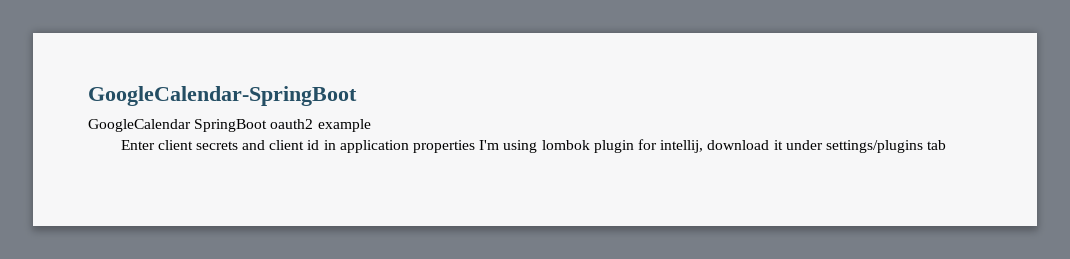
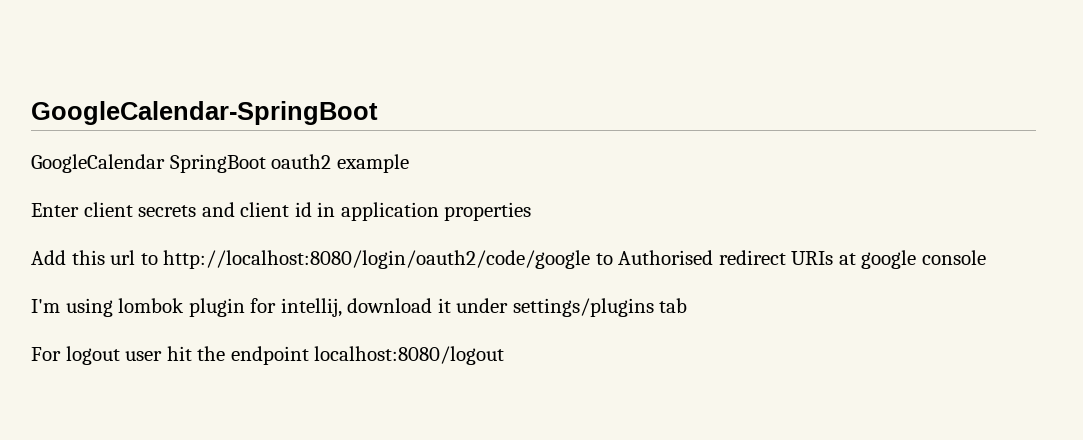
- Enter client secrets and client id in application properties I'm using lombok plugin for intellij, download it under settings/plugins tab
+ Enter client secrets and client id in application properties
+ Add this url to http://localhost:8080/login/oauth2/code/google to Authorised redirect URIs at google console
+ I'm using lombok plugin for intellij, download it under settings/plugins tab
+ For logout user hit the endpoint localhost:8080/logout

